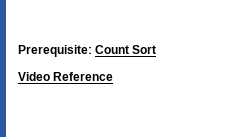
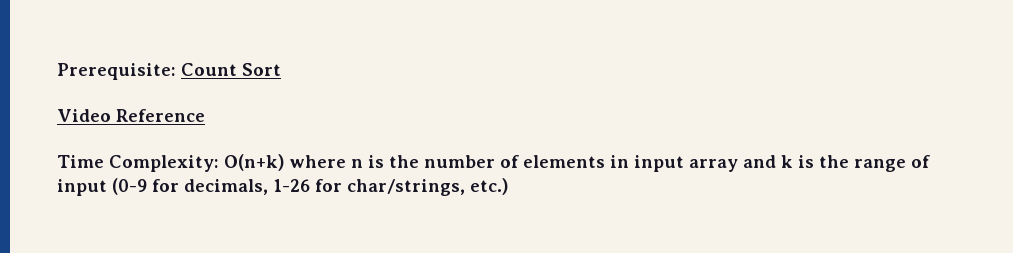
+ Time Complexity: O(n+k) where n is the number of elements in input array and k is the range of input (0-9 for decimals, 1-26 for char/strings, etc.)

